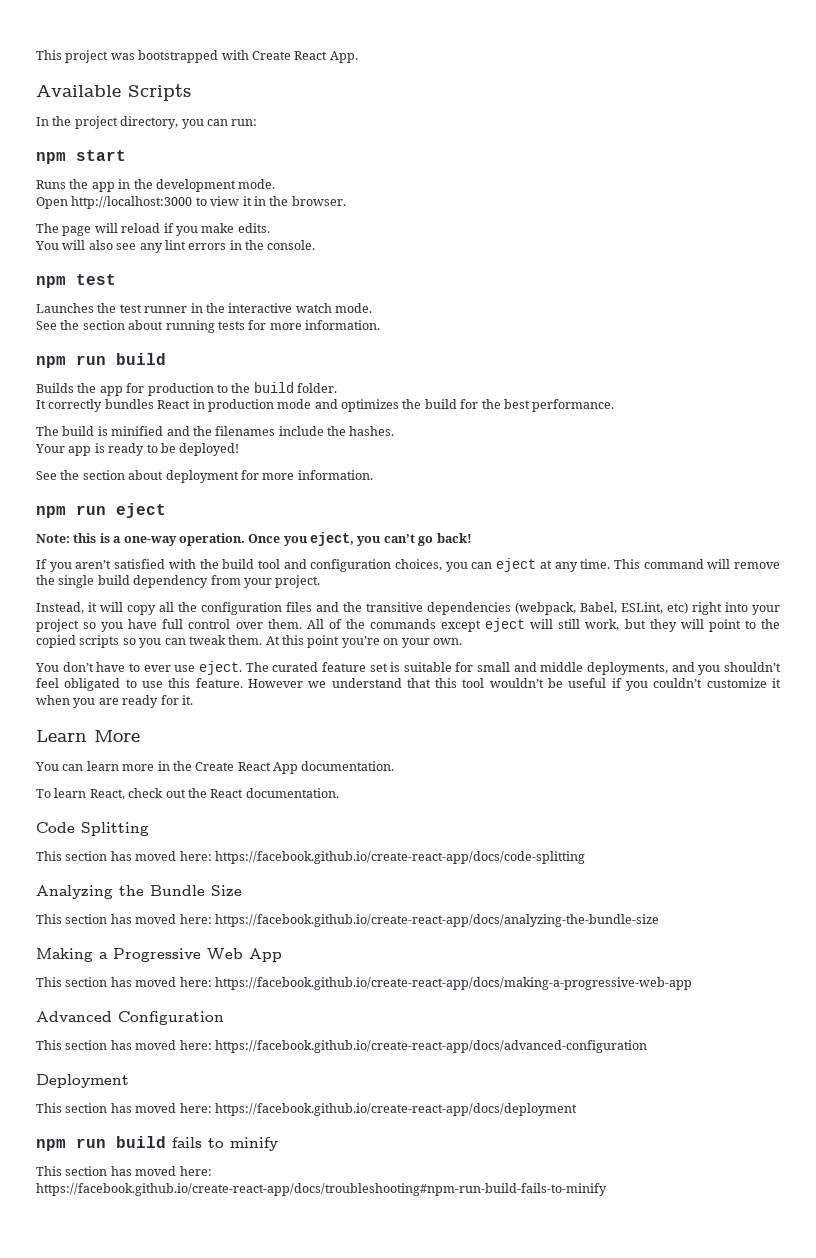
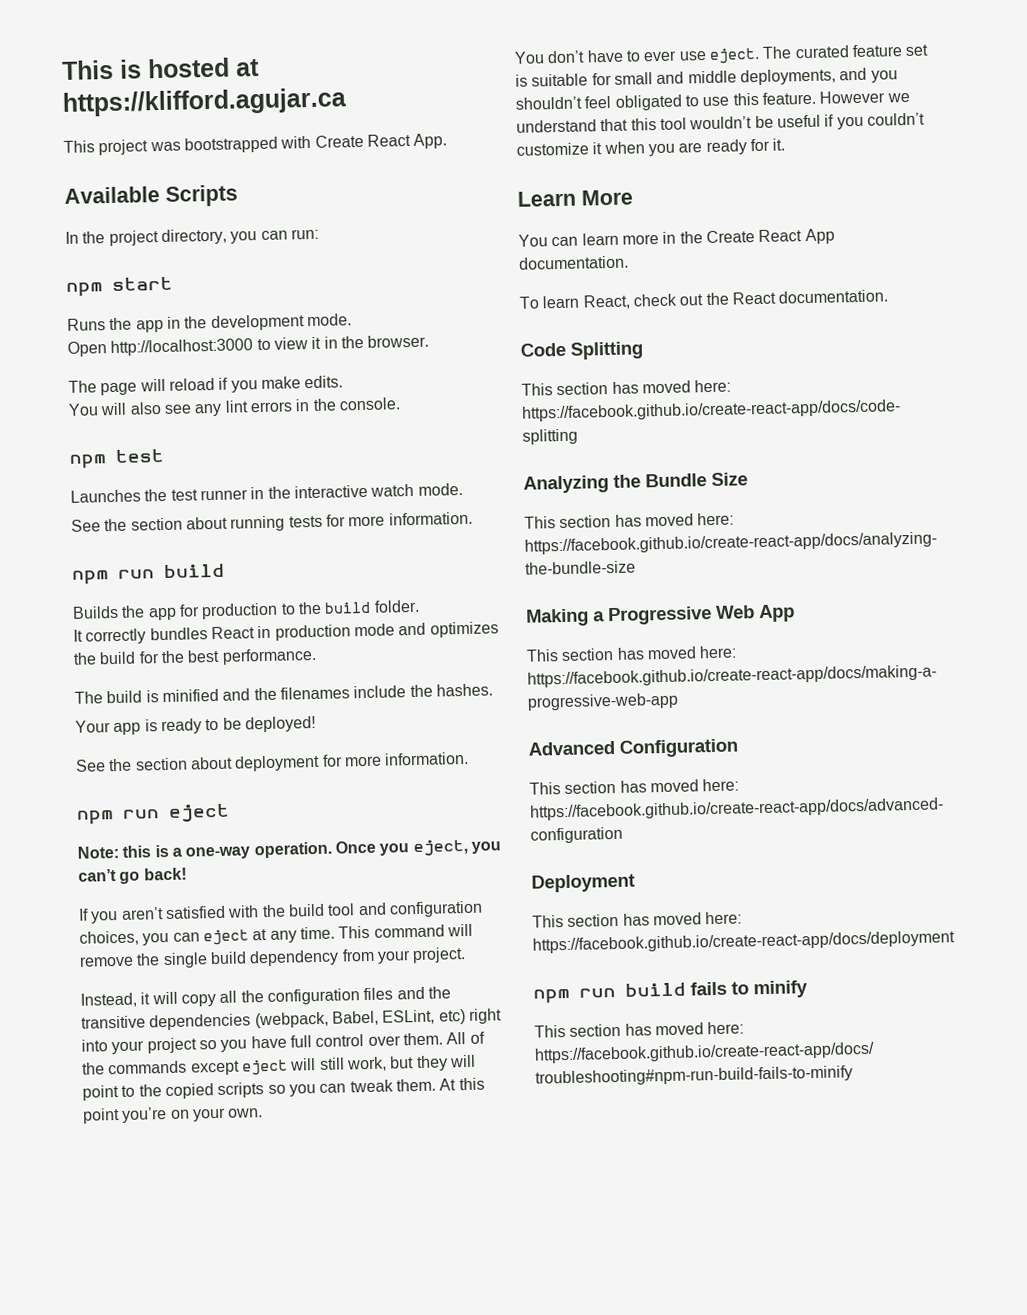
+ This is hosted at https://klifford.agujar.ca

